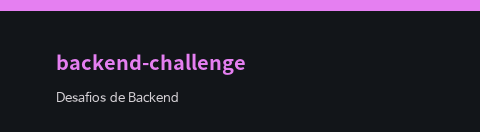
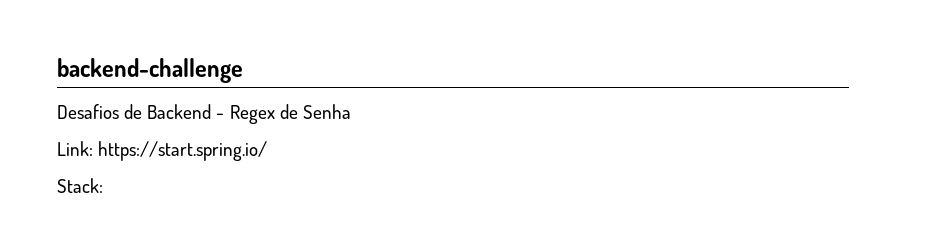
- Desafios de Backend
+ Desafios de Backend - Regex de Senha
+ Link: https://start.spring.io/
+ Stack:

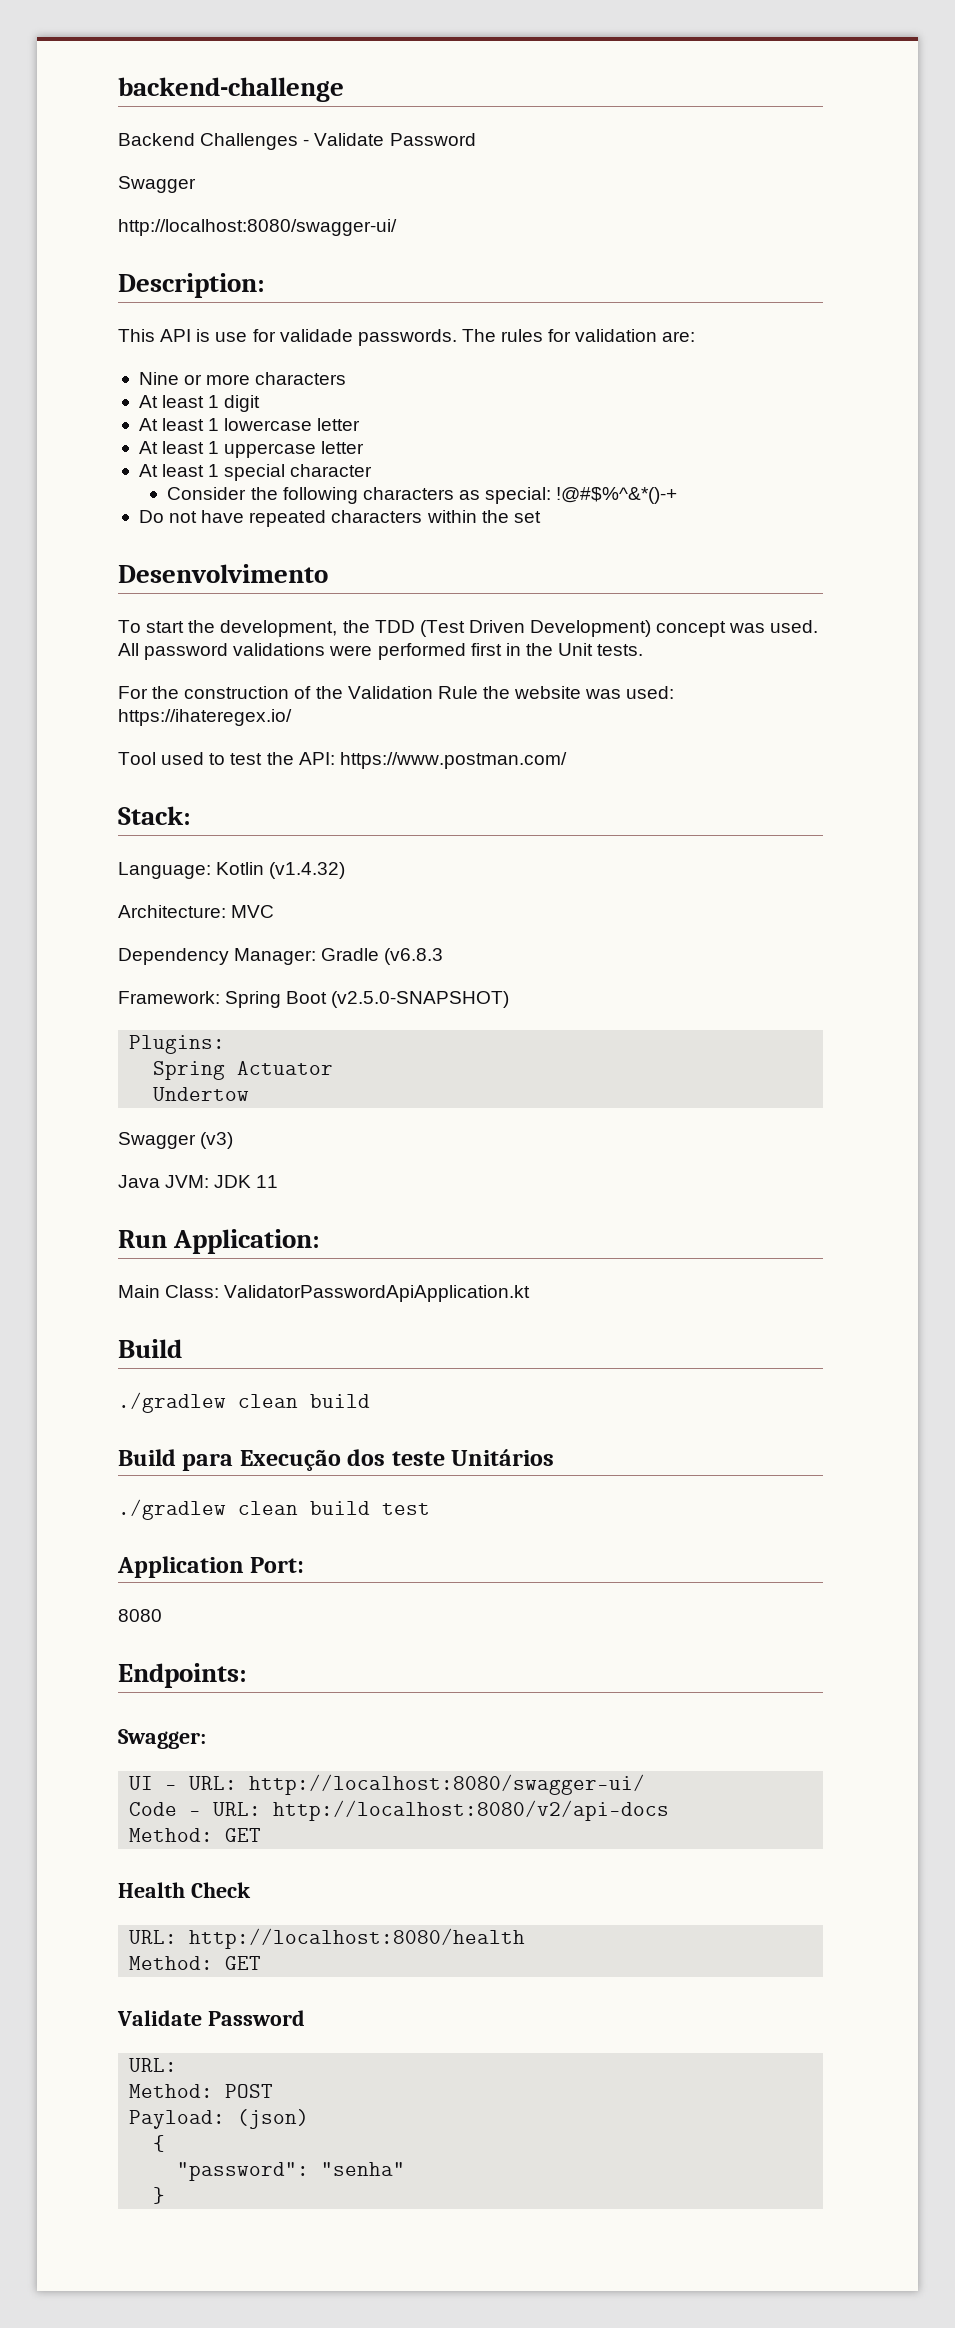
- Desafios de Backend - Regex de Senha
- Link: https://start.spring.io/
+ Backend Challenges - Validate Password
+ Swagger
+ http://localhost:8080/swagger-ui/
+ Description:
+ This API is use for validade passwords. The rules for validation are:
+ Nine or more characters
+ At least 1 digit
+ At least 1 lowercase letter
+ At least 1 uppercase letter
+ At least 1 special character
+ Consider the following characters as special: !@#$%^&*()-+
+ Do not have repeated characters within the set
+ Desenvolvimento
+ To start the development, the TDD (Test Driven Development) concept was used. All password validations were performed first in the Unit tests.
+ For the construction of the Validation Rule the website was used: https://ihateregex.io/
+ Tool used to test the API: https://www.postman.com/
  Stack:
+ Language: Kotlin (v1.4.32)
+ Architecture: MVC
+ Dependency Manager: Gradle (v6.8.3
+ Framework: Spring Boot (v2.5.0-SNAPSHOT)
+ Plugins:
+ Spring Actuator
+ Undertow
+ Swagger (v3)
+ Java JVM: JDK 11
+ Run Application:
+ Main Class: ValidatorPasswordApiApplication.kt
+ Build
+ ./gradlew clean build
+ Build para Execução dos teste Unitários
+ ./gradlew clean build test
+ Application Port:
+ 8080
+ Endpoints:
+ Swagger:
+ UI - URL: http://localhost:8080/swagger-ui/
+ Code - URL: http://localhost:8080/v2/api-docs
+ Method: GET
+ Health Check
+ URL: http://localhost:8080/health
+ Method: GET
+ Validate Password
+ URL:
+ Method: POST
+ Payload: (json)
+ {
+ "password": "senha"
+ }

